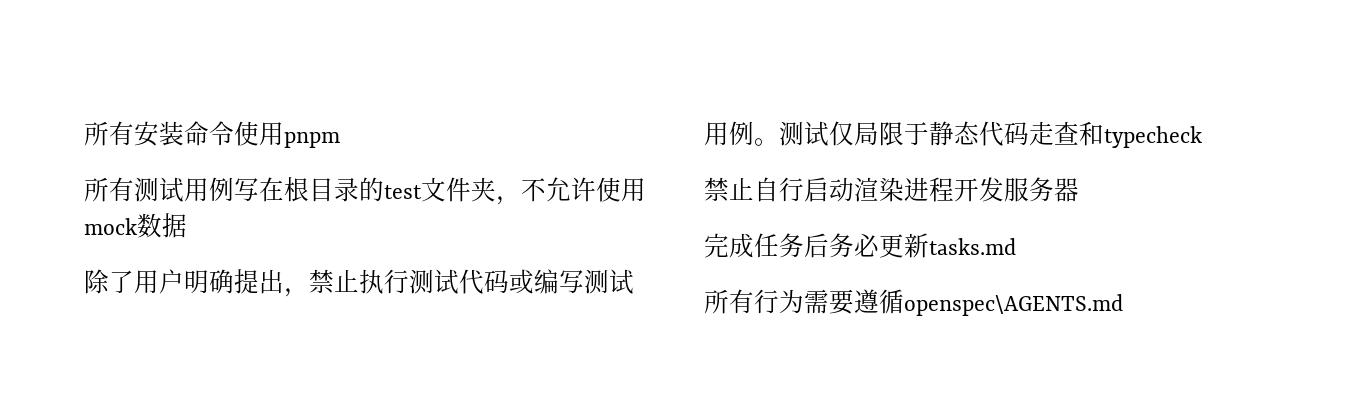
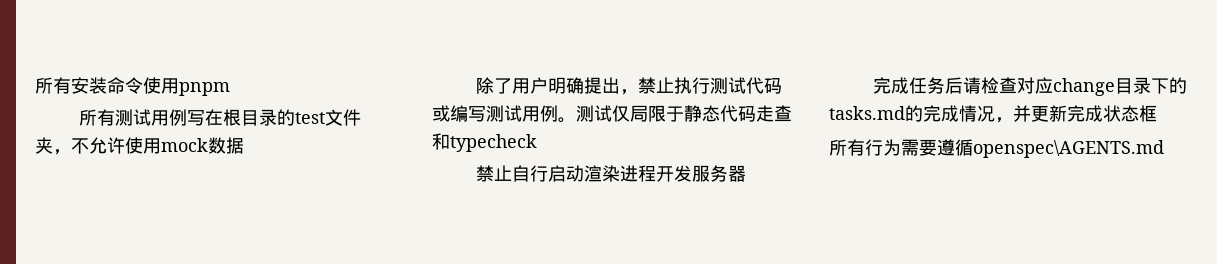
- 完成任务后务必更新tasks.md
+ 完成任务后请检查对应change目录下的tasks.md的完成情况，并更新完成状态框

